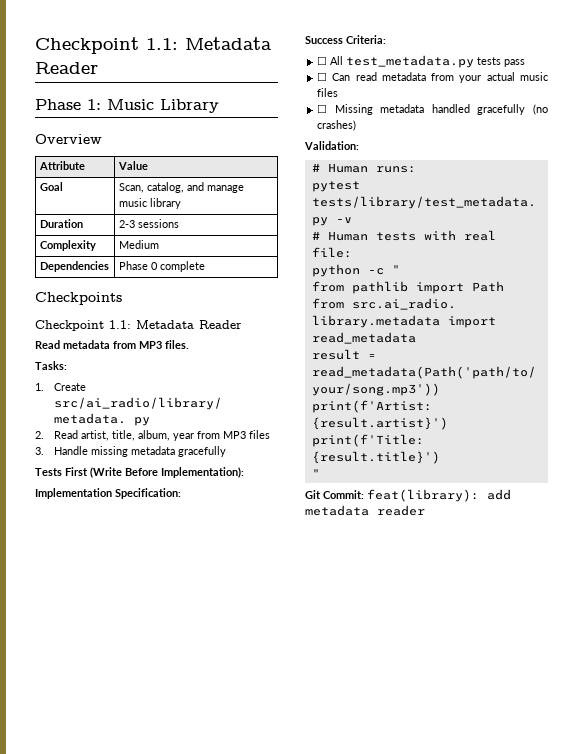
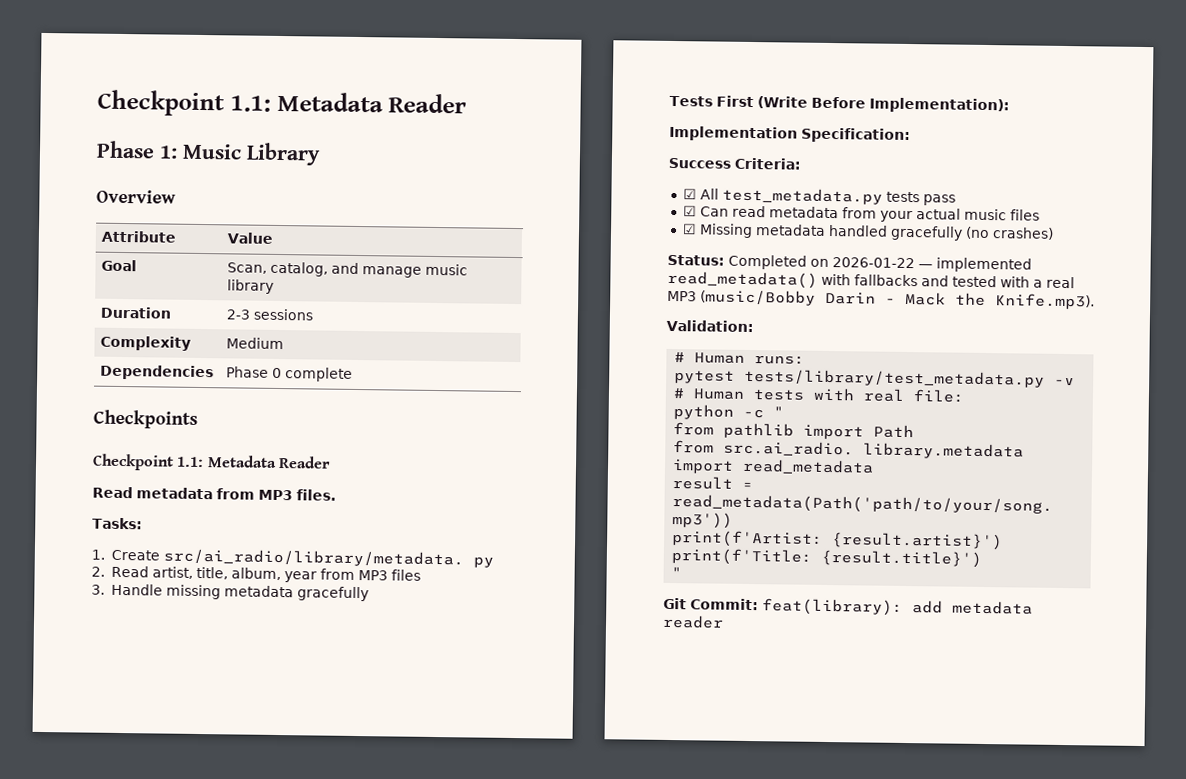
- ☐ All test_metadata.py tests pass
+ ☑ All test_metadata.py tests pass
- ☐ Can read metadata from your actual music files
+ ☑ Can read metadata from your actual music files
- ☐ Missing metadata handled gracefully (no crashes)
+ ☑ Missing metadata handled gracefully (no crashes)
+ Status: Completed on 2026-01-22 — implemented read_metadata() with fallbacks and tested with a real MP3 (music/Bobby Darin - Mack the Knife.mp3).

